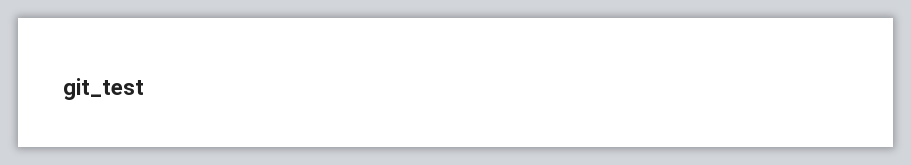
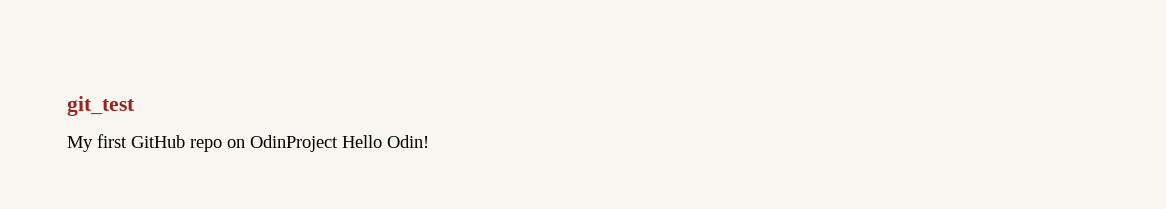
+ My first GitHub repo on OdinProject Hello Odin!

